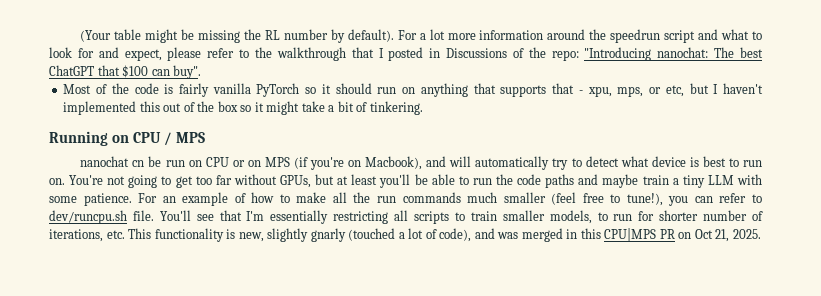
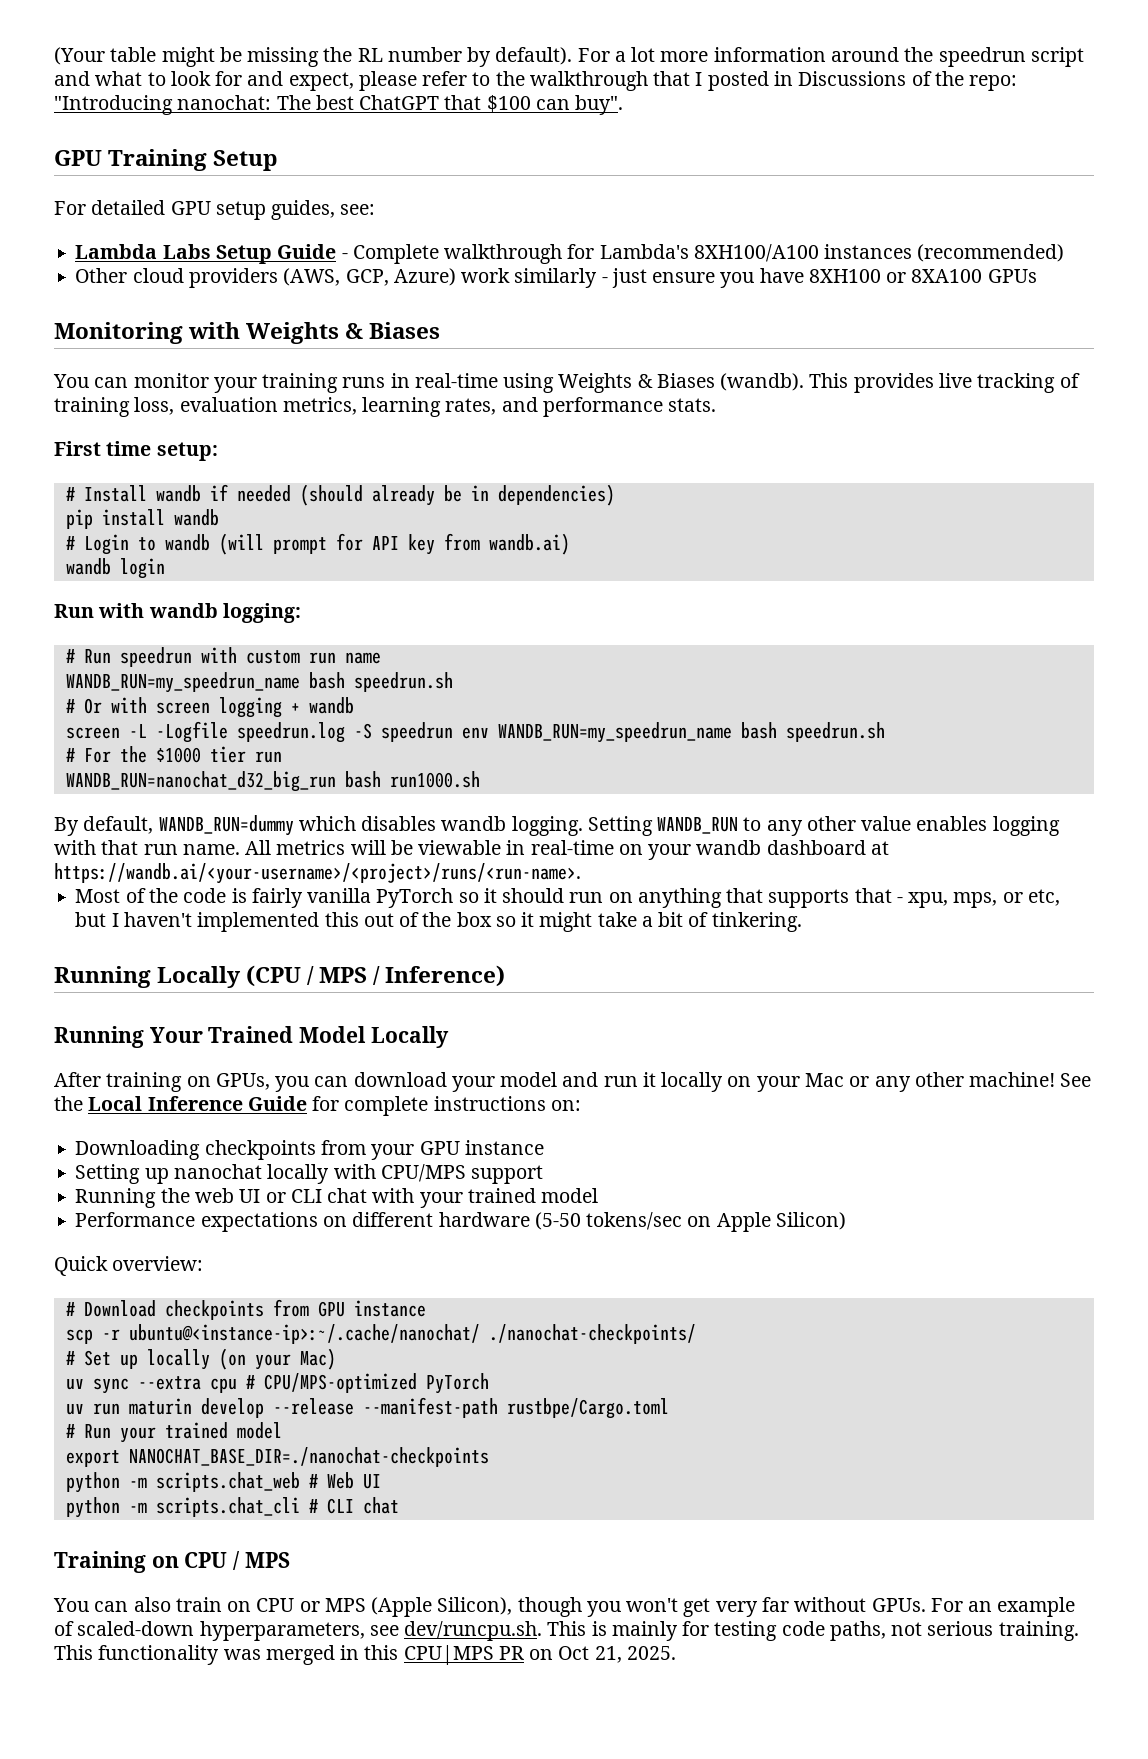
+ GPU Training Setup
+ For detailed GPU setup guides, see:
+ Lambda Labs Setup Guide - Complete walkthrough for Lambda's 8XH100/A100 instances (recommended)
+ Other cloud providers (AWS, GCP, Azure) work similarly - just ensure you have 8XH100 or 8XA100 GPUs
+ Monitoring with Weights & Biases
+ You can monitor your training runs in real-time using Weights & Biases (wandb). This provides live tracking of training loss, evaluation metrics, learning rates, and performance stats.
+ First time setup:
+ # Install wandb if needed (should already be in dependencies)
+ pip install wandb
+ # Login to wandb (will prompt for API key from wandb.ai)
+ wandb login
+ Run with wandb logging:
+ # Run speedrun with custom run name
+ WANDB_RUN=my_speedrun_name bash speedrun.sh
+ # Or with screen logging + wandb
+ screen -L -Logfile speedrun.log -S speedrun env WANDB_RUN=my_speedrun_name bash speedrun.sh
+ # For the $1000 tier run
+ WANDB_RUN=nanochat_d32_big_run bash run1000.sh
+ By default, WANDB_RUN=dummy which disables wandb logging. Setting WANDB_RUN to any other value enables logging with that run name. All metrics will be viewable in real-time on your wandb dashboard at https://wandb.ai/<your-username>/<project>/runs/<run-name>.
- Running on CPU / MPS
- nanochat cn be run on CPU or on MPS (if you're on Macbook), and will automatically try to detect what device is best to run on. You're not going to get too far without GPUs, but at least you'll be able to run the code paths and maybe train a tiny LLM with some patience. For an example of how to make all the run commands much smaller (feel free to tune!), you can refer to dev/runcpu.sh file. You'll see that I'm essentially restricting all scripts to train smaller models, to run for shorter number of iterations, etc. This functionality is new, slightly gnarly (touched a lot of code), and was merged in this CPU|MPS PR on Oct 21, 2025.
+ Running Locally (CPU / MPS / Inference)
+ Running Your Trained Model Locally
+ After training on GPUs, you can download your model and run it locally on your Mac or any other machine! See the Local Inference Guide for complete instructions on:
+ Downloading checkpoints from your GPU instance
+ Setting up nanochat locally with CPU/MPS support
+ Running the web UI or CLI chat with your trained model
+ Performance expectations on different hardware (5-50 tokens/sec on Apple Silicon)
+ Quick overview:
+ # Download checkpoints from GPU instance
+ scp -r ubuntu@<instance-ip>:~/.cache/nanochat/ ./nanochat-checkpoints/
+ # Set up locally (on your Mac)
+ uv sync --extra cpu # CPU/MPS-optimized PyTorch
+ uv run maturin develop --release --manifest-path rustbpe/Cargo.toml
+ # Run your trained model
+ export NANOCHAT_BASE_DIR=./nanochat-checkpoints
+ python -m scripts.chat_web # Web UI
+ python -m scripts.chat_cli # CLI chat
+ Training on CPU / MPS
+ You can also train on CPU or MPS (Apple Silicon), though you won't get very far without GPUs. For an example of scaled-down hyperparameters, see dev/runcpu.sh. This is mainly for testing code paths, not serious training. This functionality was merged in this CPU|MPS PR on Oct 21, 2025.

